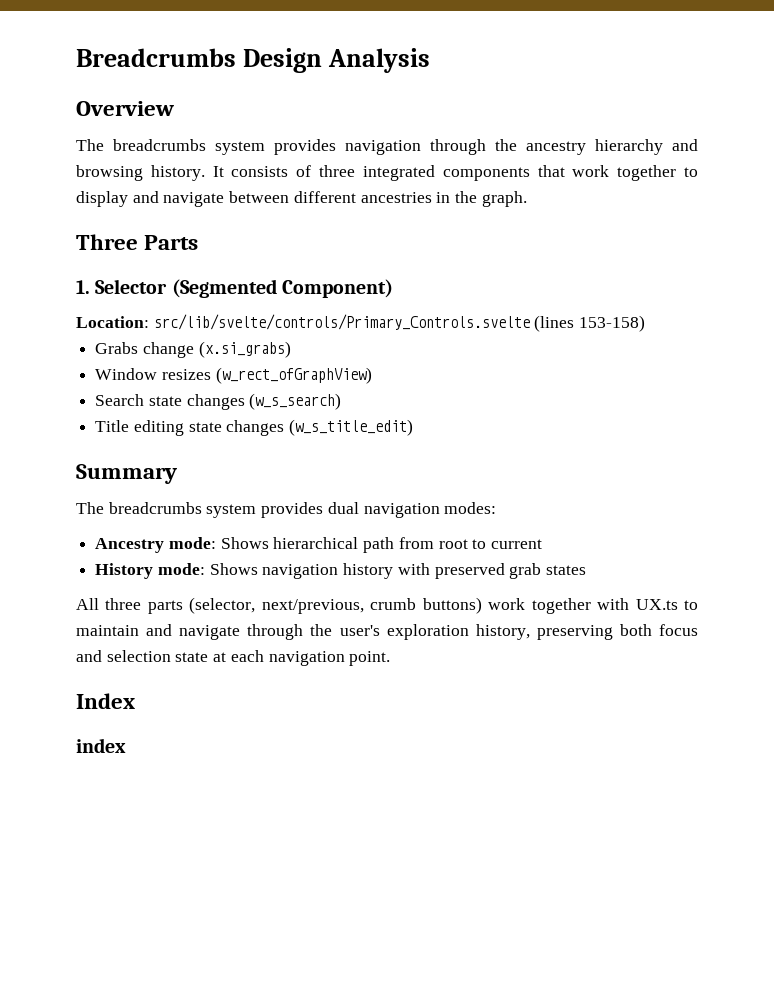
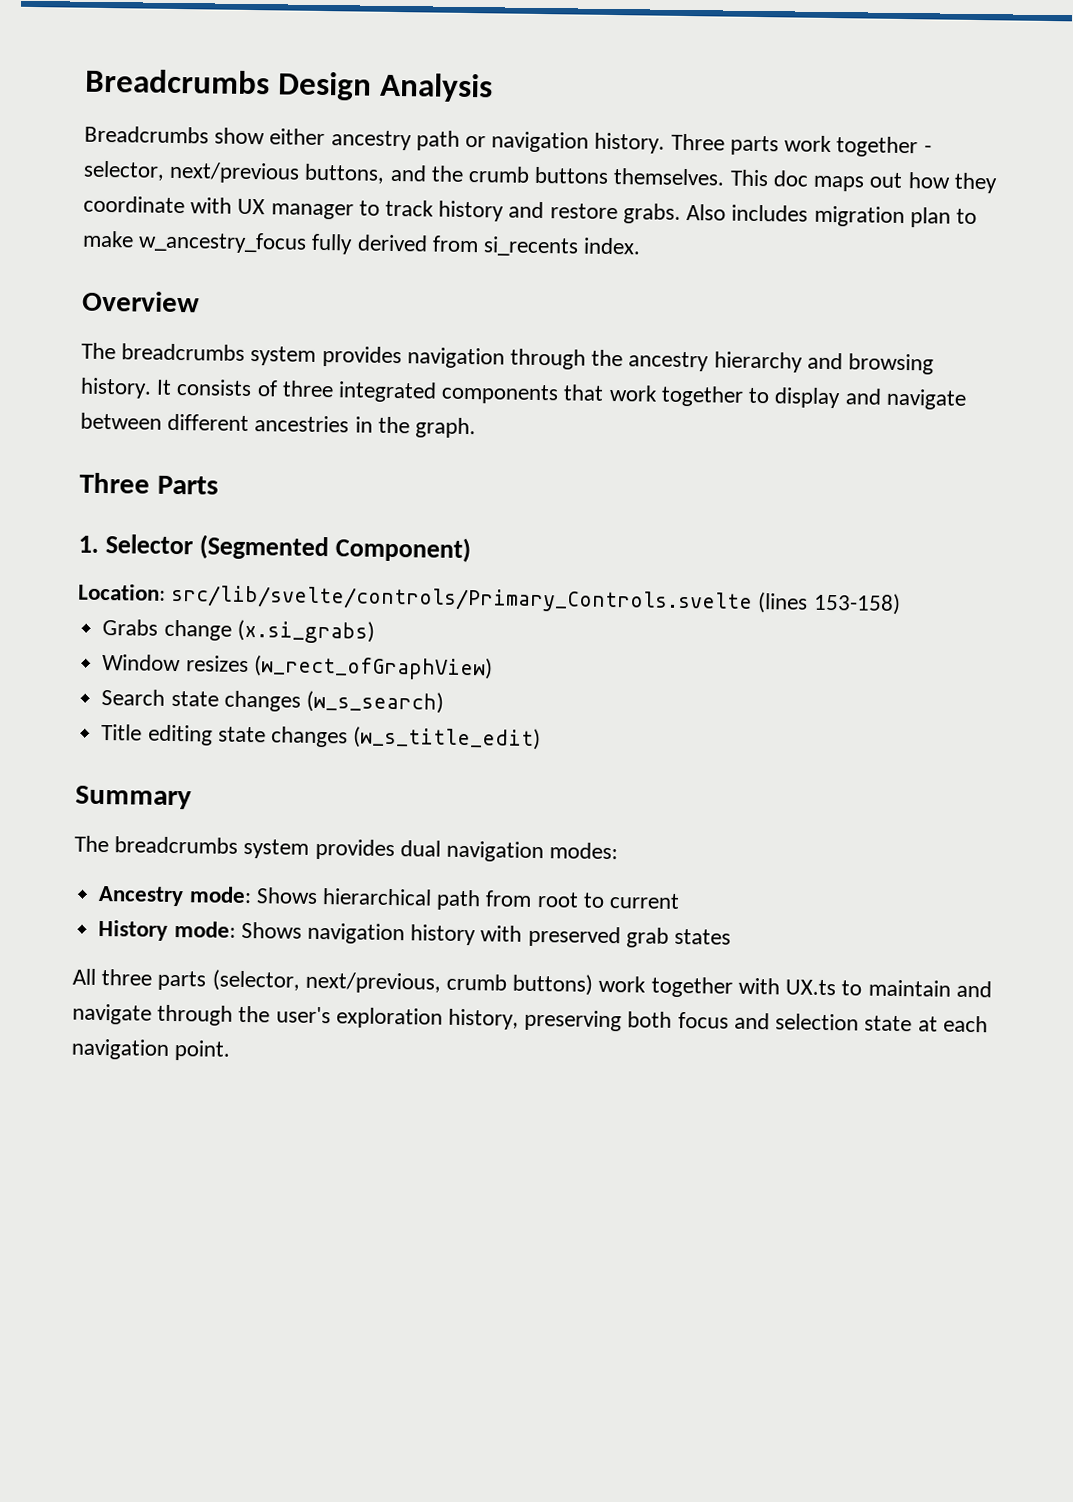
+ Breadcrumbs show either ancestry path or navigation history. Three parts work together - selector, next/previous buttons, and the crumb buttons themselves. This doc maps out how they coordinate with UX manager to track history and restore grabs. Also includes migration plan to make w_ancestry_focus fully derived from si_recents index.
- Index
- index

